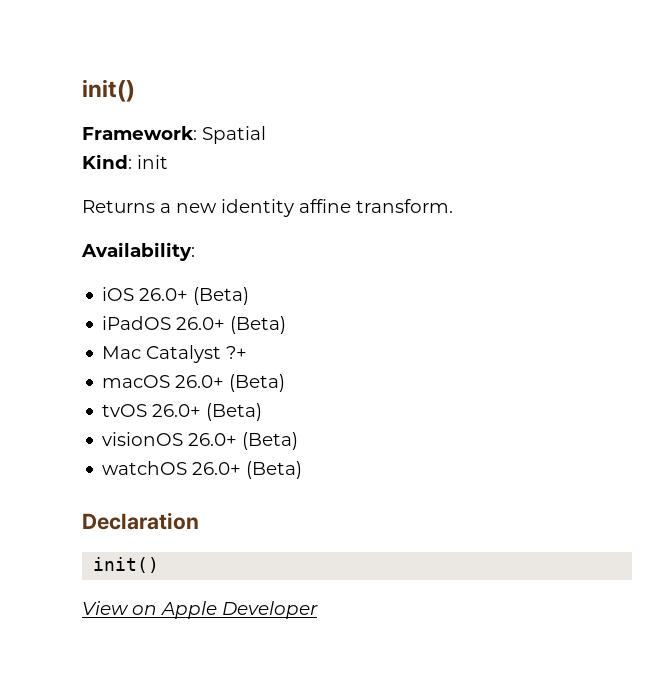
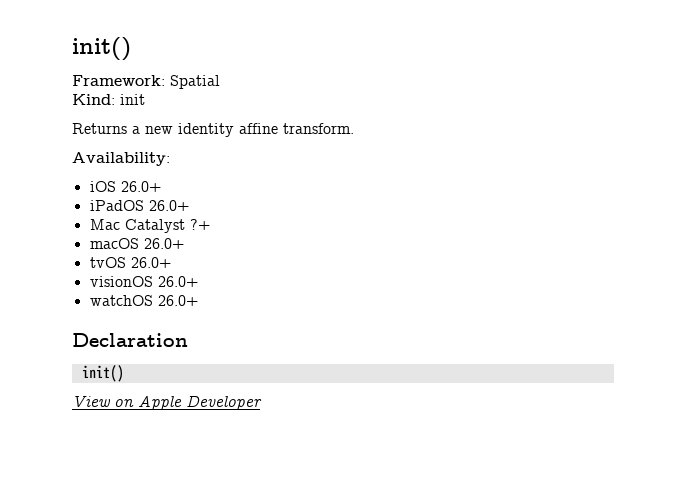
- iOS 26.0+ (Beta)
+ iOS 26.0+
- iPadOS 26.0+ (Beta)
+ iPadOS 26.0+
- macOS 26.0+ (Beta)
+ macOS 26.0+
- tvOS 26.0+ (Beta)
+ tvOS 26.0+
- visionOS 26.0+ (Beta)
+ visionOS 26.0+
- watchOS 26.0+ (Beta)
+ watchOS 26.0+

